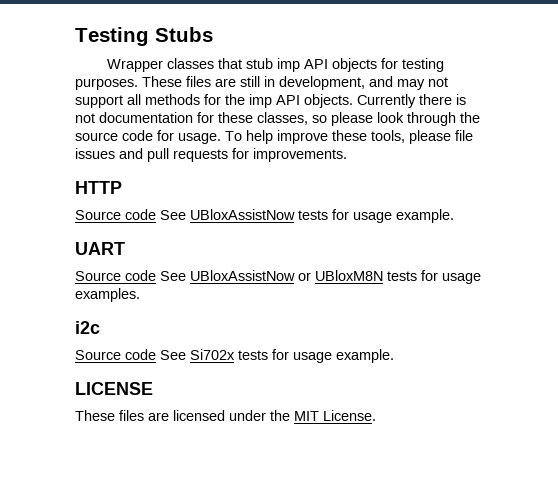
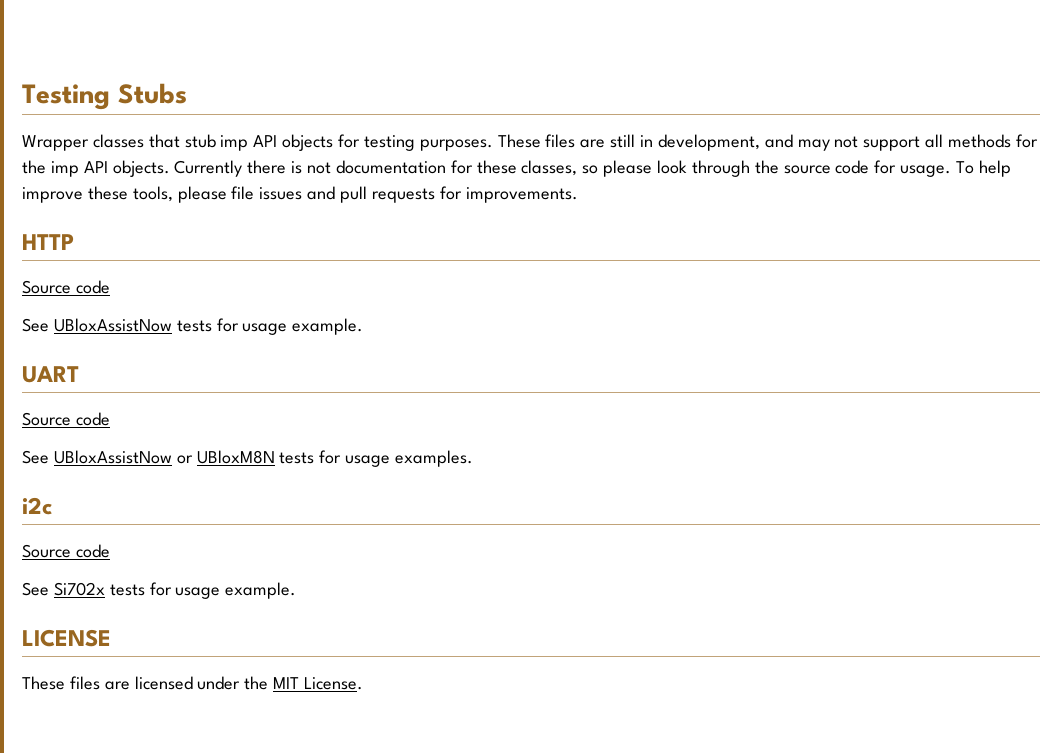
  HTTP
- Source code See UBloxAssistNow tests for usage example.
+ Source code
+ See UBloxAssistNow tests for usage example.
  UART
- Source code See UBloxAssistNow or UBloxM8N tests for usage examples.
+ Source code
+ See UBloxAssistNow or UBloxM8N tests for usage examples.
  i2c
- Source code See Si702x tests for usage example.
+ Source code
+ See Si702x tests for usage example.

